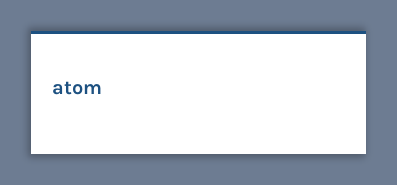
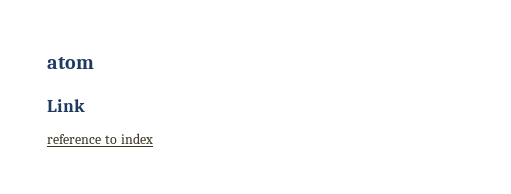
+ Link
+ reference to index

